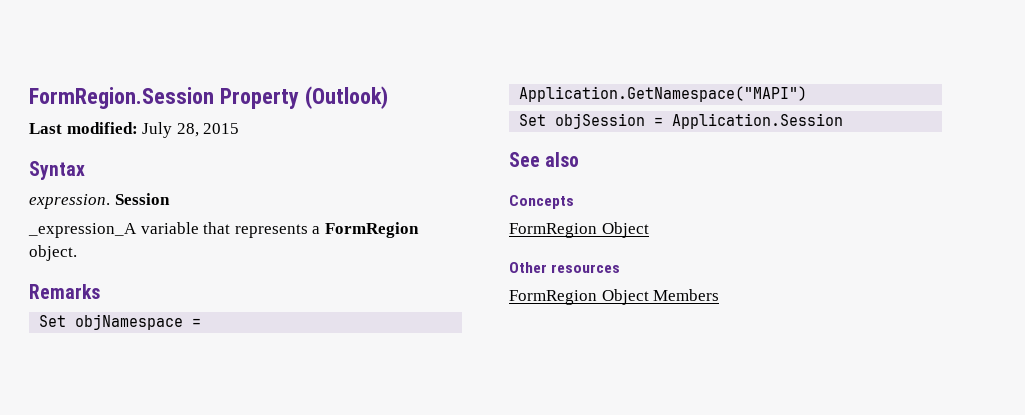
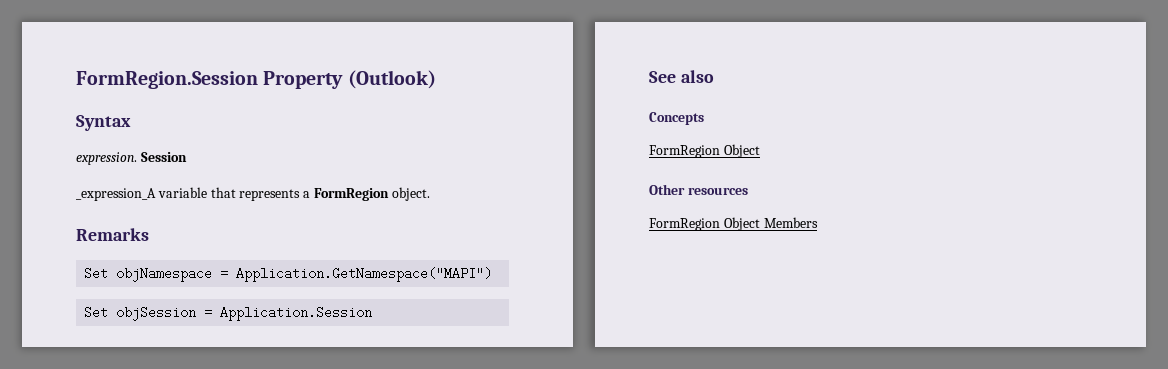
- Last modified: July 28, 2015

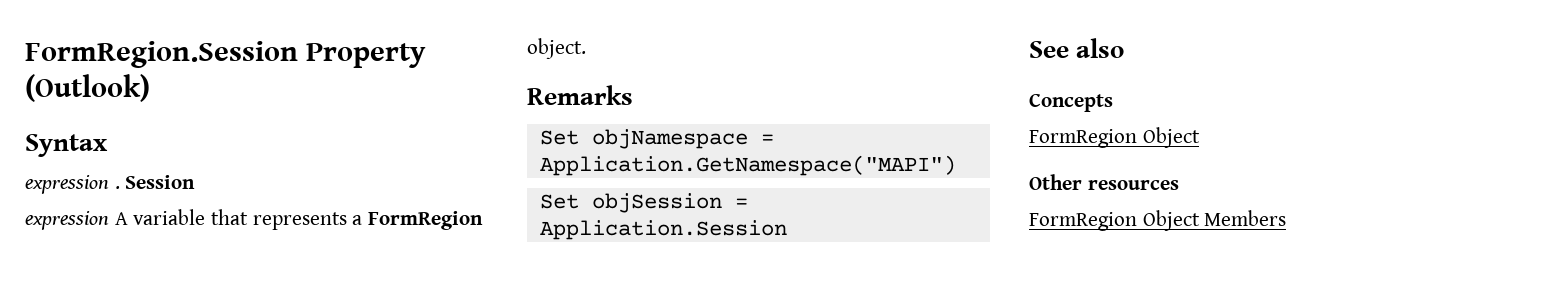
- expression.
+ expression .
- _expression_A variable that represents a FormRegion object.
+ expression A variable that represents a FormRegion object.

